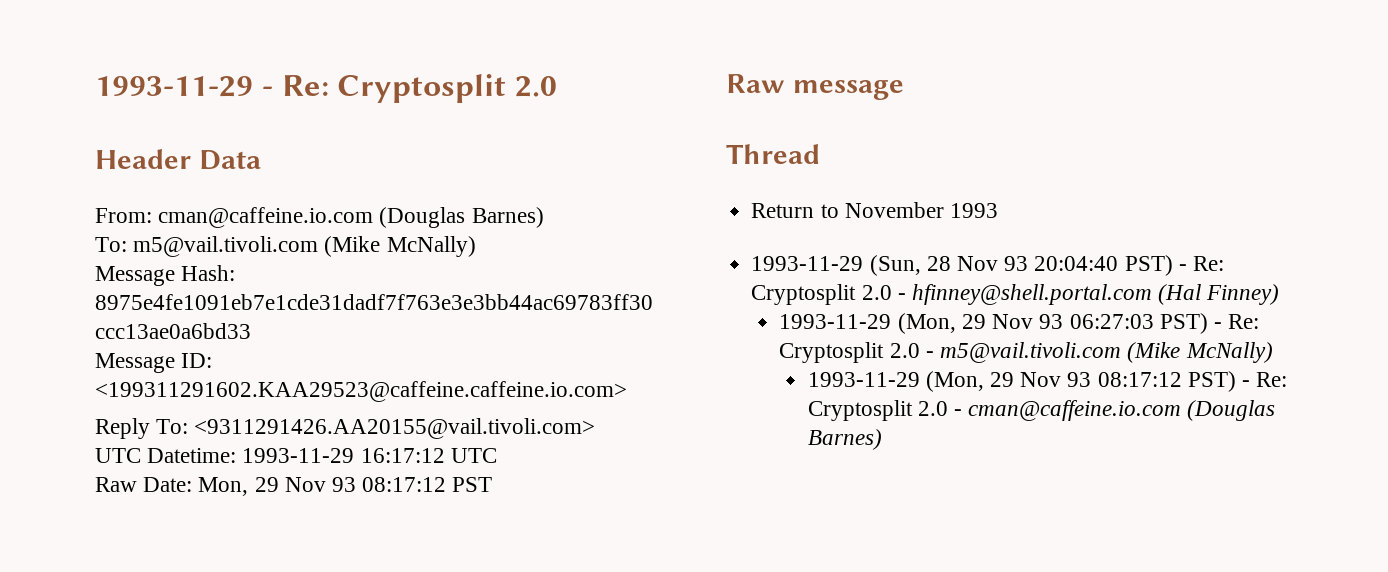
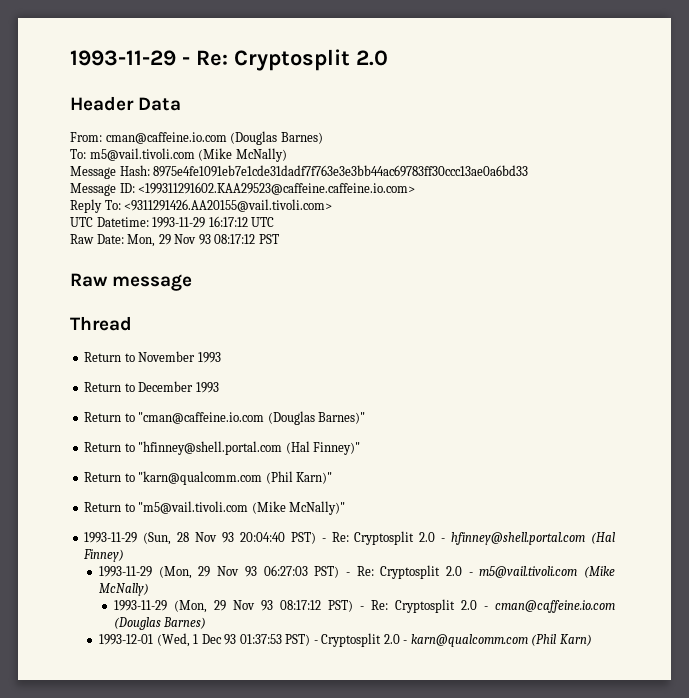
+ Return to December 1993
+ Return to "cman@caffeine.io.com (Douglas Barnes)"
+ Return to "hfinney@shell.portal.com (Hal Finney)"
+ Return to "karn@qualcomm.com (Phil Karn)"
+ Return to "m5@vail.tivoli.com (Mike McNally)"
+ 1993-12-01 (Wed, 1 Dec 93 01:37:53 PST) - Cryptosplit 2.0 - karn@qualcomm.com (Phil Karn)

